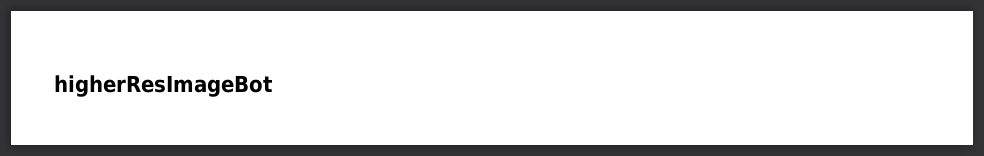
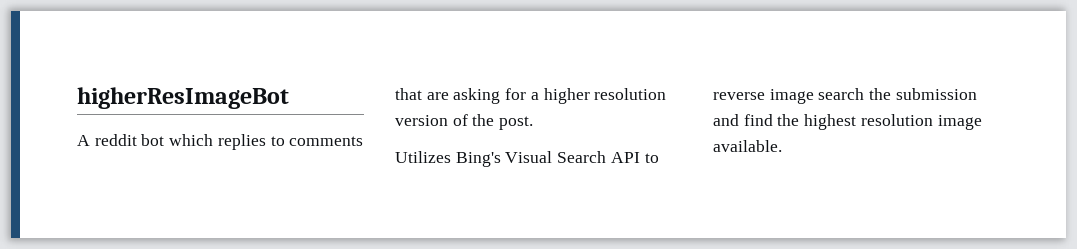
+ A reddit bot which replies to comments that are asking for a higher resolution version of the post.
+ Utilizes Bing's Visual Search API to reverse image search the submission and find the highest resolution image available.

